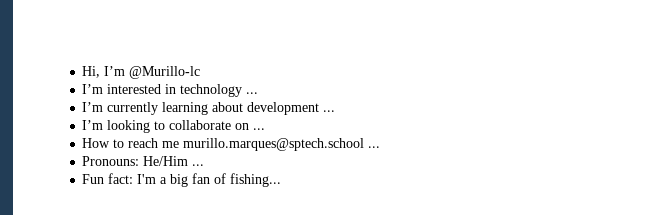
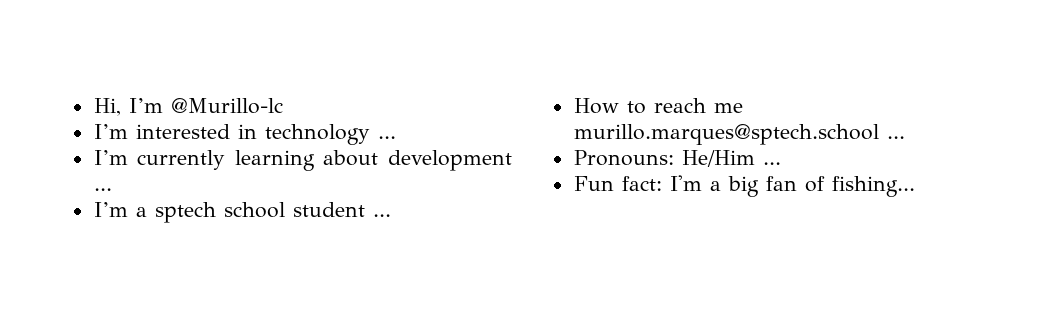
- I’m looking to collaborate on ...
+ I’m a sptech school student ...

